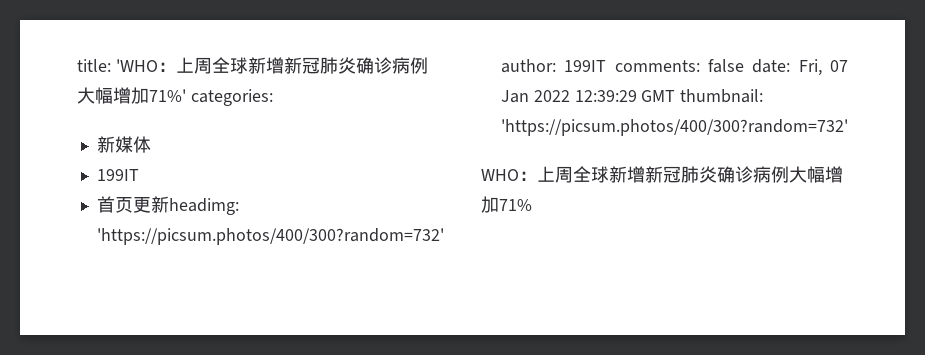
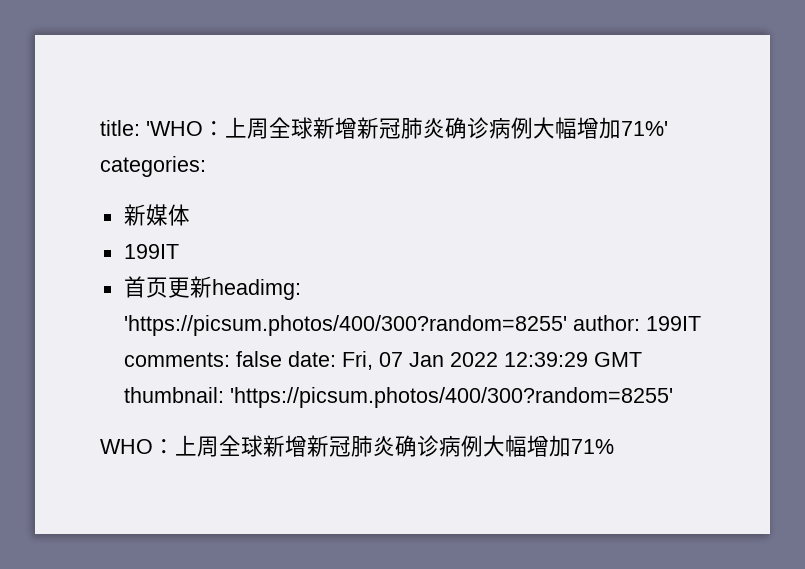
- 首页更新headimg: 'https://picsum.photos/400/300?random=732' author: 199IT comments: false date: Fri, 07 Jan 2022 12:39:29 GMT thumbnail: 'https://picsum.photos/400/300?random=732'
+ 首页更新headimg: 'https://picsum.photos/400/300?random=8255' author: 199IT comments: false date: Fri, 07 Jan 2022 12:39:29 GMT thumbnail: 'https://picsum.photos/400/300?random=8255'

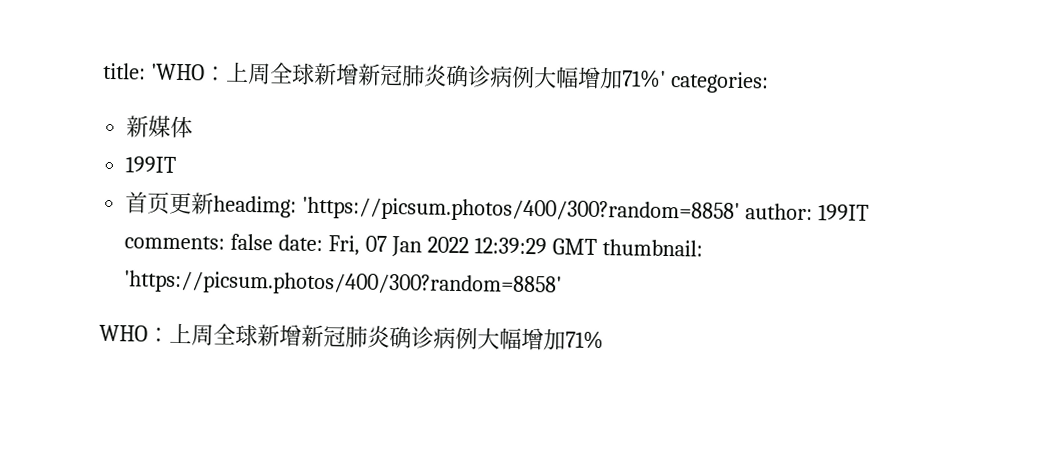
- 首页更新headimg: 'https://picsum.photos/400/300?random=8255' author: 199IT comments: false date: Fri, 07 Jan 2022 12:39:29 GMT thumbnail: 'https://picsum.photos/400/300?random=8255'
+ 首页更新headimg: 'https://picsum.photos/400/300?random=8858' author: 199IT comments: false date: Fri, 07 Jan 2022 12:39:29 GMT thumbnail: 'https://picsum.photos/400/300?random=8858'

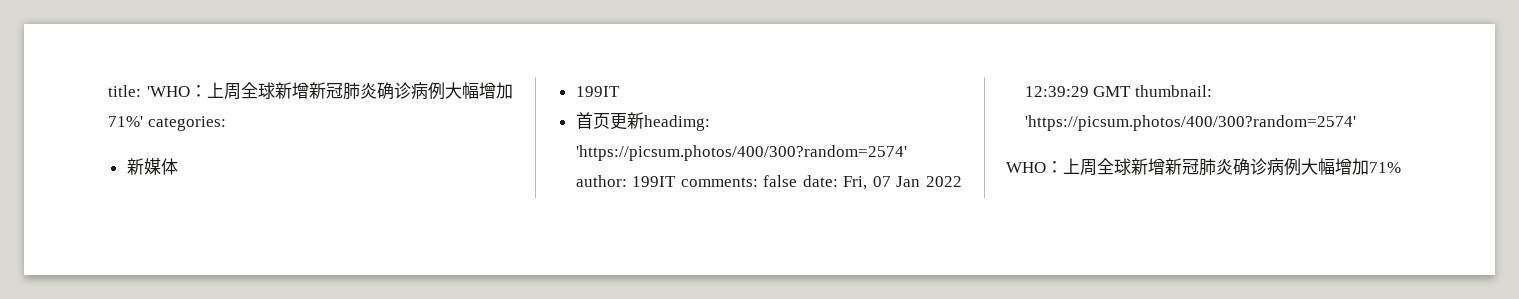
- 首页更新headimg: 'https://picsum.photos/400/300?random=8858' author: 199IT comments: false date: Fri, 07 Jan 2022 12:39:29 GMT thumbnail: 'https://picsum.photos/400/300?random=8858'
+ 首页更新headimg: 'https://picsum.photos/400/300?random=2574' author: 199IT comments: false date: Fri, 07 Jan 2022 12:39:29 GMT thumbnail: 'https://picsum.photos/400/300?random=2574'

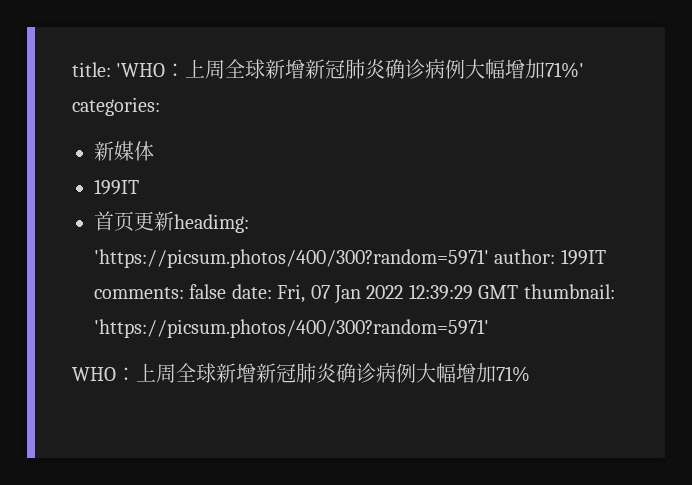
- 首页更新headimg: 'https://picsum.photos/400/300?random=2574' author: 199IT comments: false date: Fri, 07 Jan 2022 12:39:29 GMT thumbnail: 'https://picsum.photos/400/300?random=2574'
+ 首页更新headimg: 'https://picsum.photos/400/300?random=5971' author: 199IT comments: false date: Fri, 07 Jan 2022 12:39:29 GMT thumbnail: 'https://picsum.photos/400/300?random=5971'

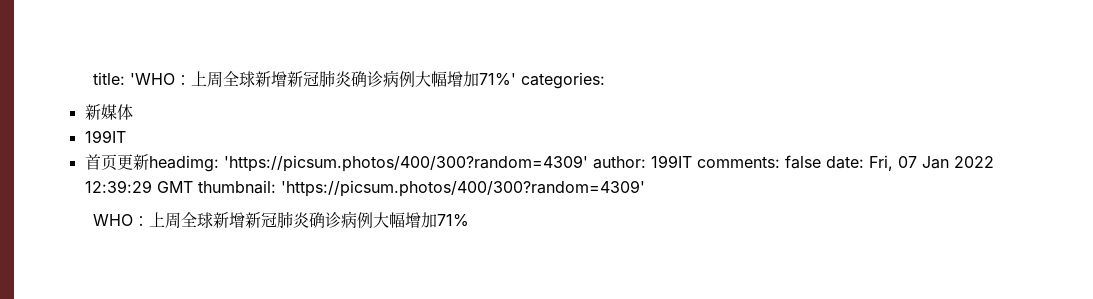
- 首页更新headimg: 'https://picsum.photos/400/300?random=5971' author: 199IT comments: false date: Fri, 07 Jan 2022 12:39:29 GMT thumbnail: 'https://picsum.photos/400/300?random=5971'
+ 首页更新headimg: 'https://picsum.photos/400/300?random=4309' author: 199IT comments: false date: Fri, 07 Jan 2022 12:39:29 GMT thumbnail: 'https://picsum.photos/400/300?random=4309'

